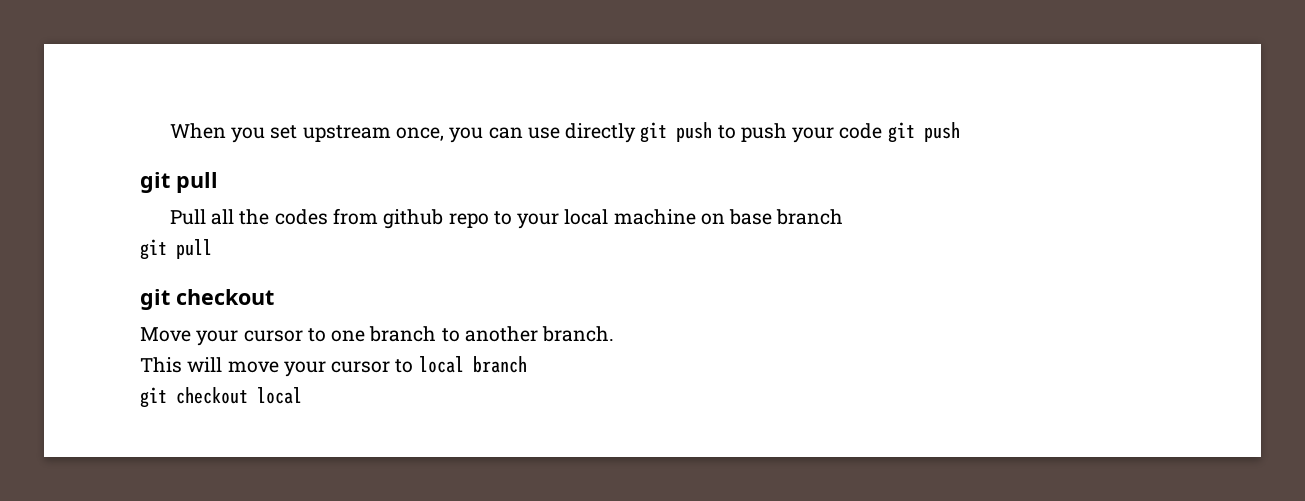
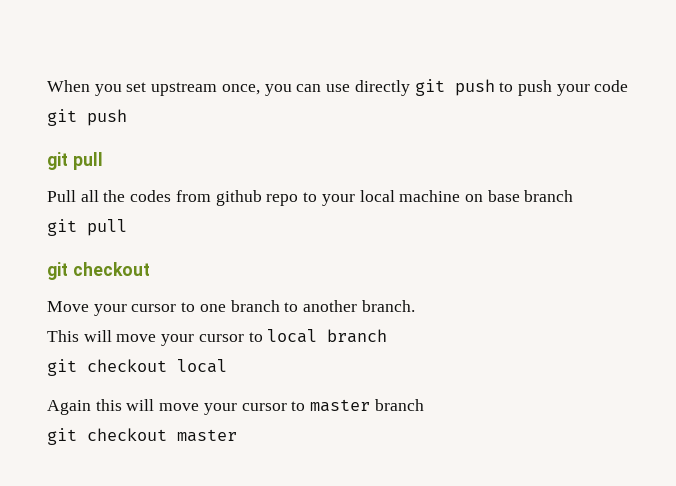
+ Again this will move your cursor to master branch
+ git checkout master

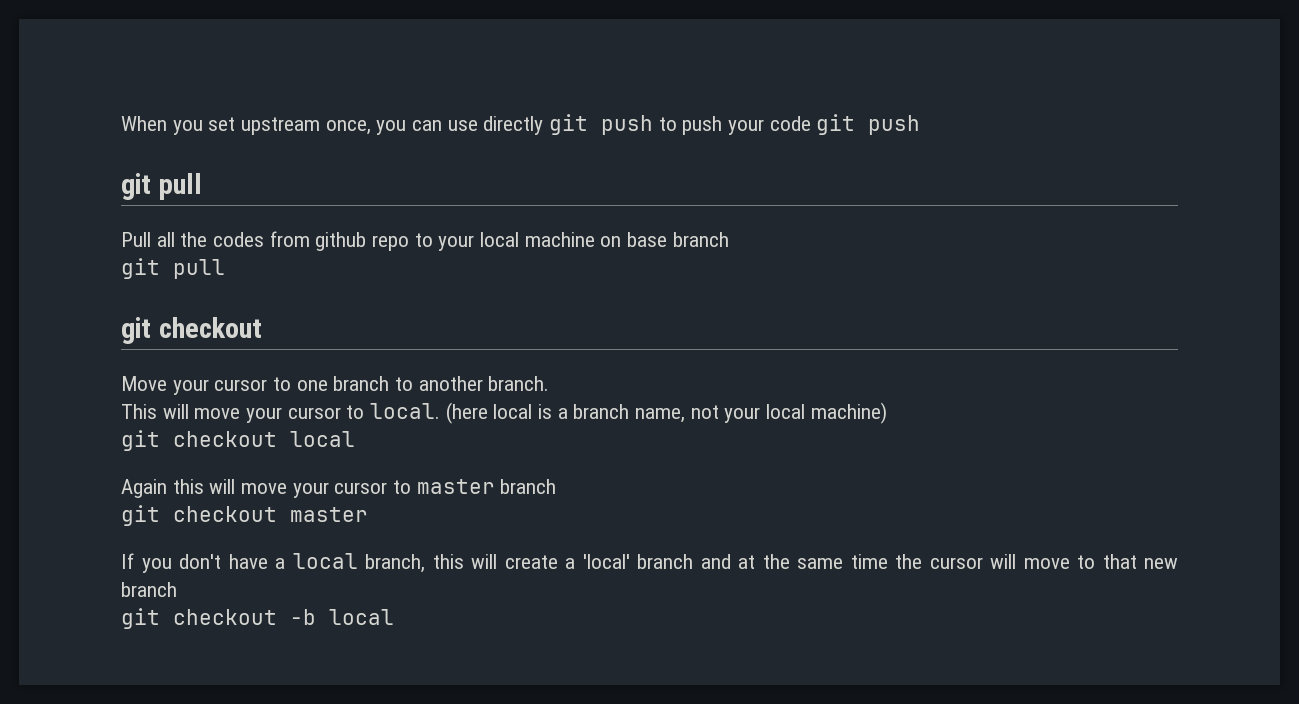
- This will move your cursor to local branch
+ This will move your cursor to local. (here local is a branch name, not your local machine)
+ If you don't have a local branch, this will create a 'local' branch and at the same time the cursor will move to that new branch
+ git checkout -b local

